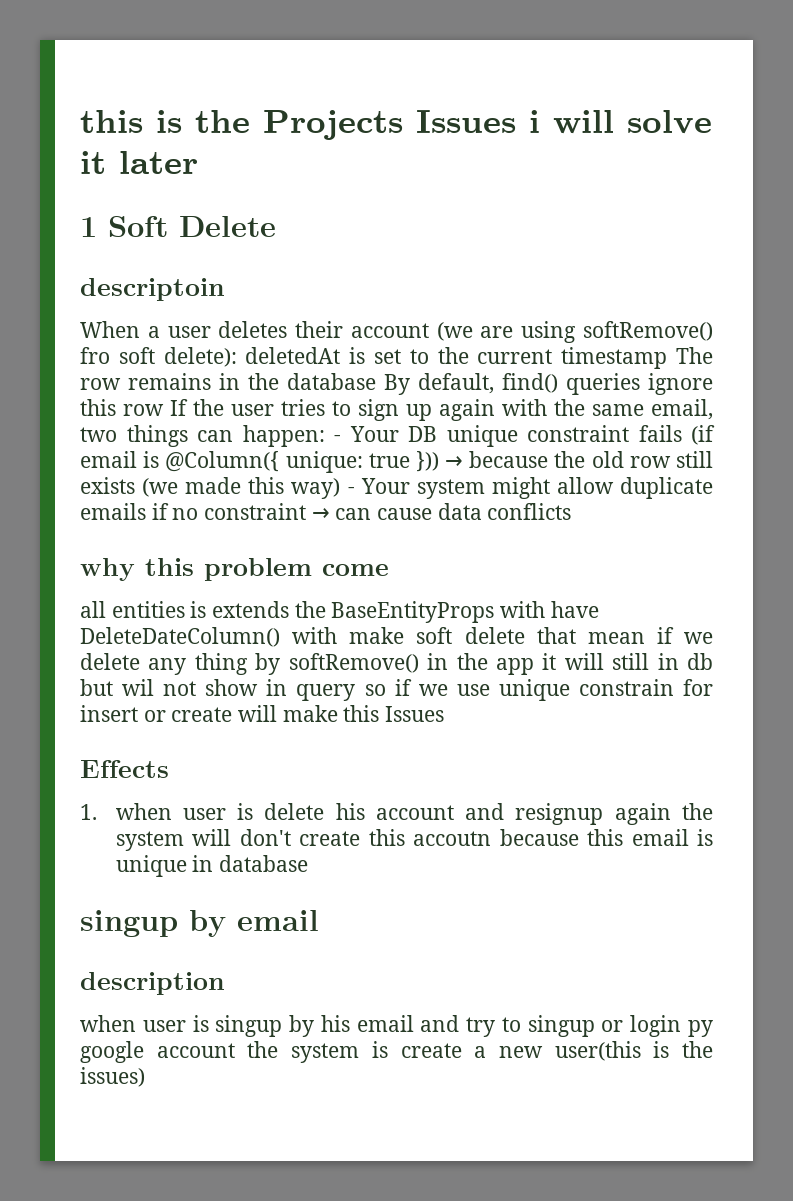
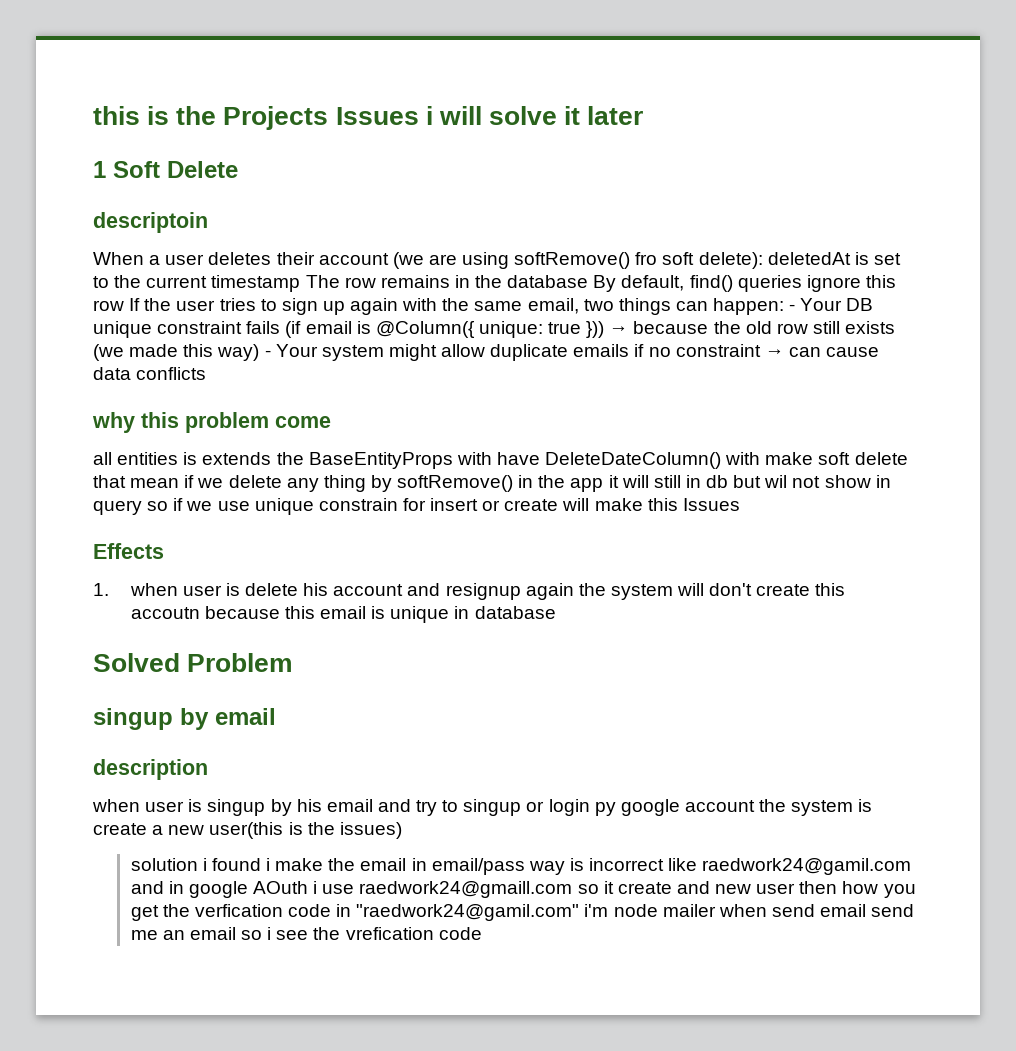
+ Solved Problem
+ solution i found i make the email in email/pass way is incorrect like raedwork24@gamil.com and in google AOuth i use raedwork24@gmaill.com so it create and new user then how you get the verfication code in "raedwork24@gamil.com" i'm node mailer when send email send me an email so i see the vrefication code

